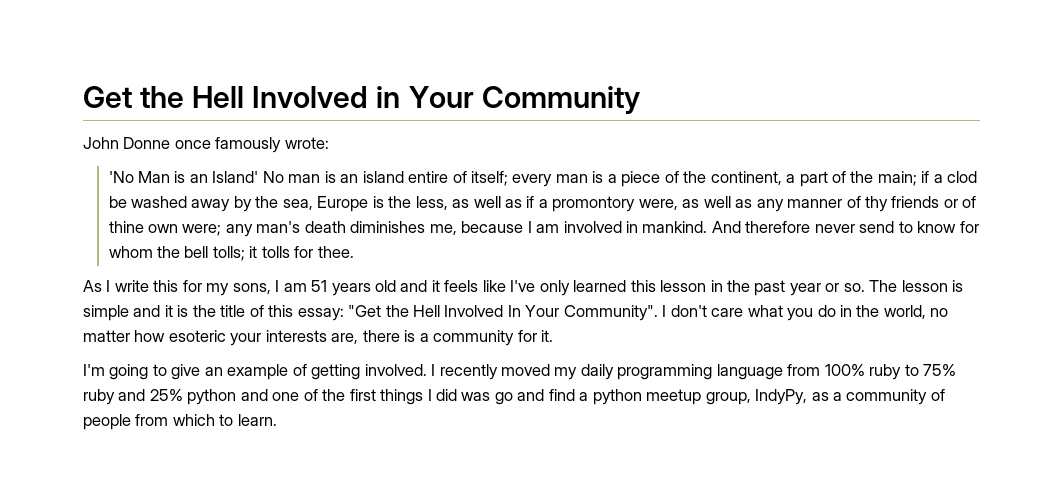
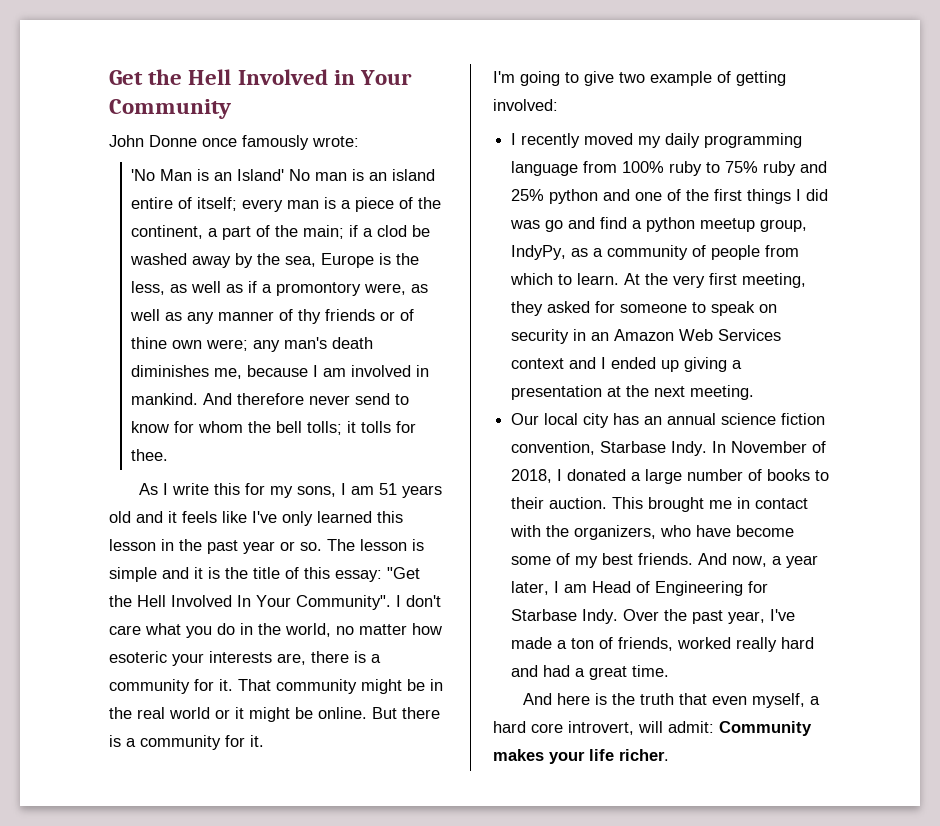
+ That community might be in the real world or it might be online. But there is a community for it.
- I'm going to give an example of getting involved. I recently moved my daily programming language from 100% ruby to 75% ruby and 25% python and one of the first things I did was go and find a python meetup group, IndyPy, as a community of people from which to learn.
+ I'm going to give two example of getting involved:
+ I recently moved my daily programming language from 100% ruby to 75% ruby and 25% python and one of the first things I did was go and find a python meetup group, IndyPy, as a community of people from which to learn.
+ At the very first meeting, they asked for someone to speak on security in an Amazon Web Services context and I ended up giving a presentation at the next meeting.
+ Our local city has an annual science fiction convention, Starbase Indy. In November of 2018, I donated a large number of books to their auction. This brought me in contact with the organizers, who have become some of my best friends. And now, a year later, I am Head of Engineering for Starbase Indy. Over the past year, I've made a ton of friends, worked really hard and had a great time.
+ And here is the truth that even myself, a hard core introvert, will admit: Community makes your life richer.

